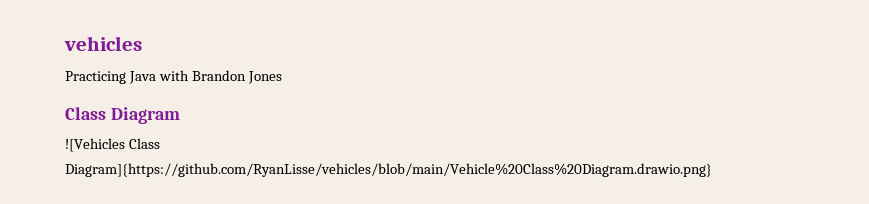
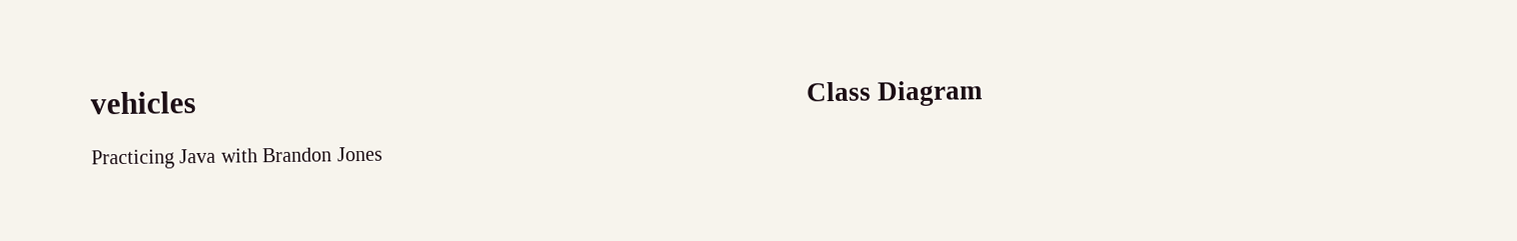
- ![Vehicles Class Diagram]{https://github.com/RyanLisse/vehicles/blob/main/Vehicle%20Class%20Diagram.drawio.png}

